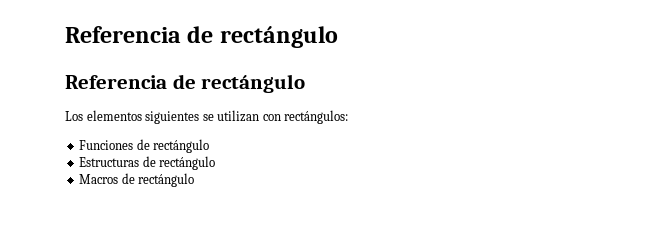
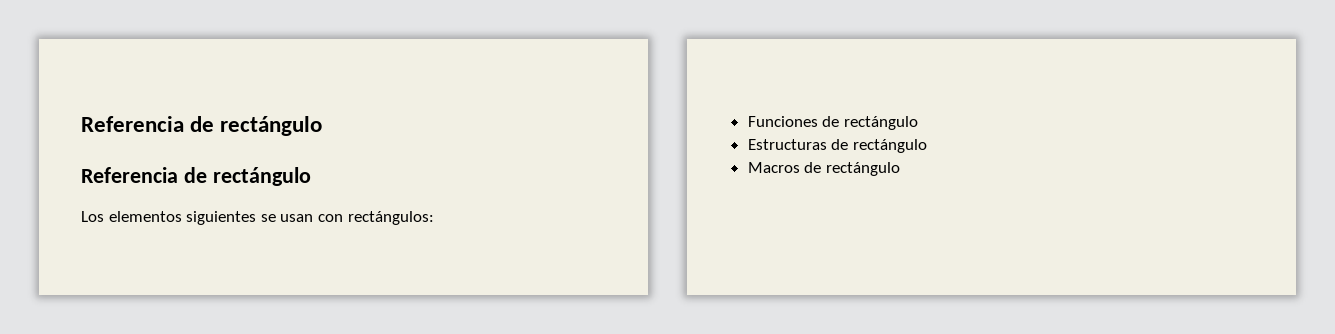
- Los elementos siguientes se utilizan con rectángulos:
+ Los elementos siguientes se usan con rectángulos:

